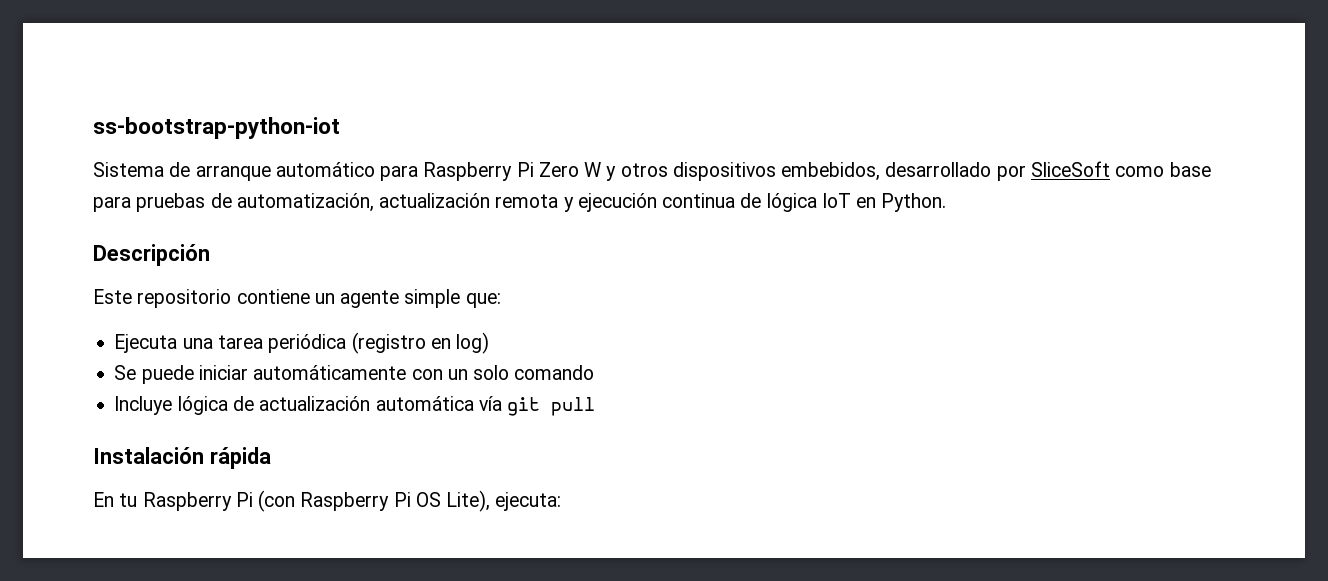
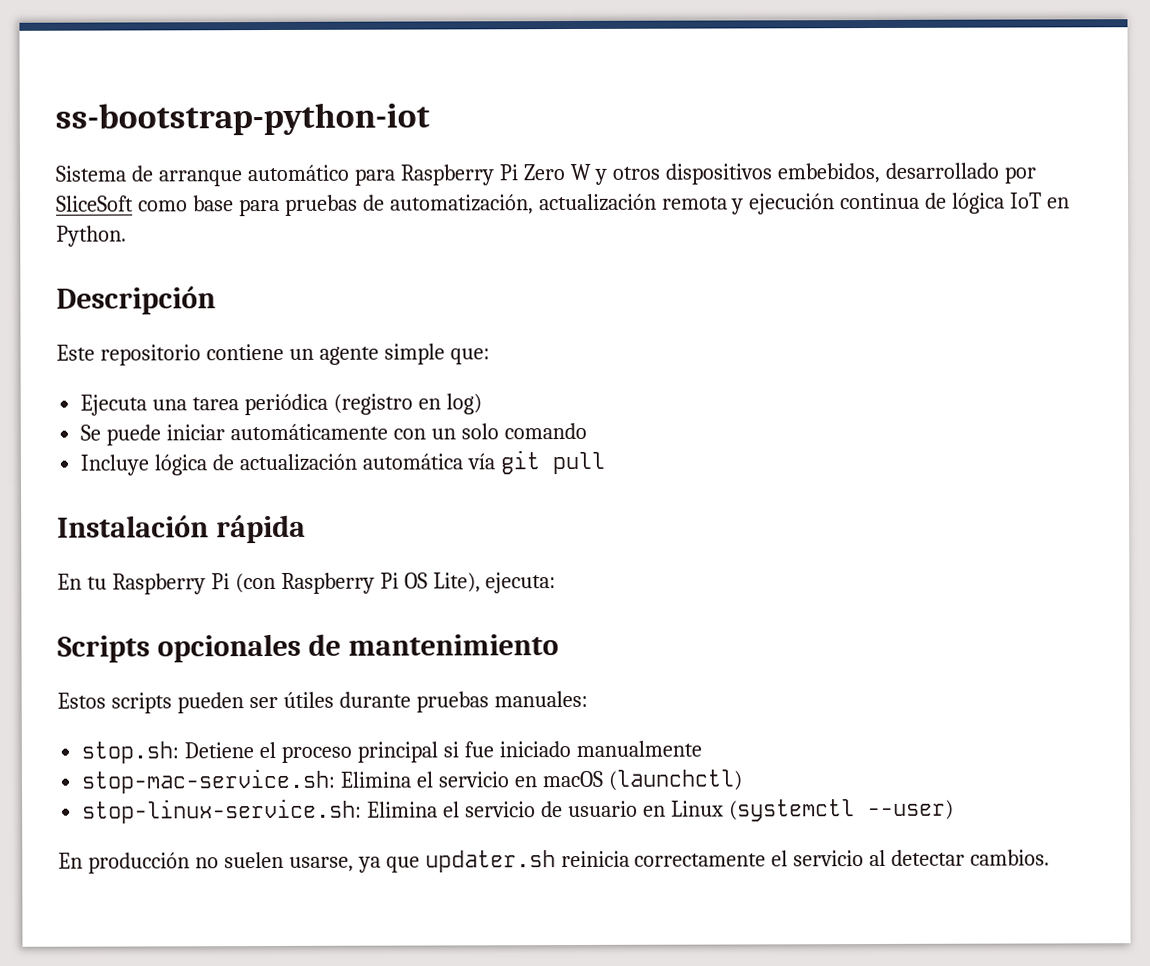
+ Scripts opcionales de mantenimiento
+ Estos scripts pueden ser útiles durante pruebas manuales:
+ stop.sh: Detiene el proceso principal si fue iniciado manualmente
+ stop-mac-service.sh: Elimina el servicio en macOS (launchctl)
+ stop-linux-service.sh: Elimina el servicio de usuario en Linux (systemctl --user)
+ En producción no suelen usarse, ya que updater.sh reinicia correctamente el servicio al detectar cambios.

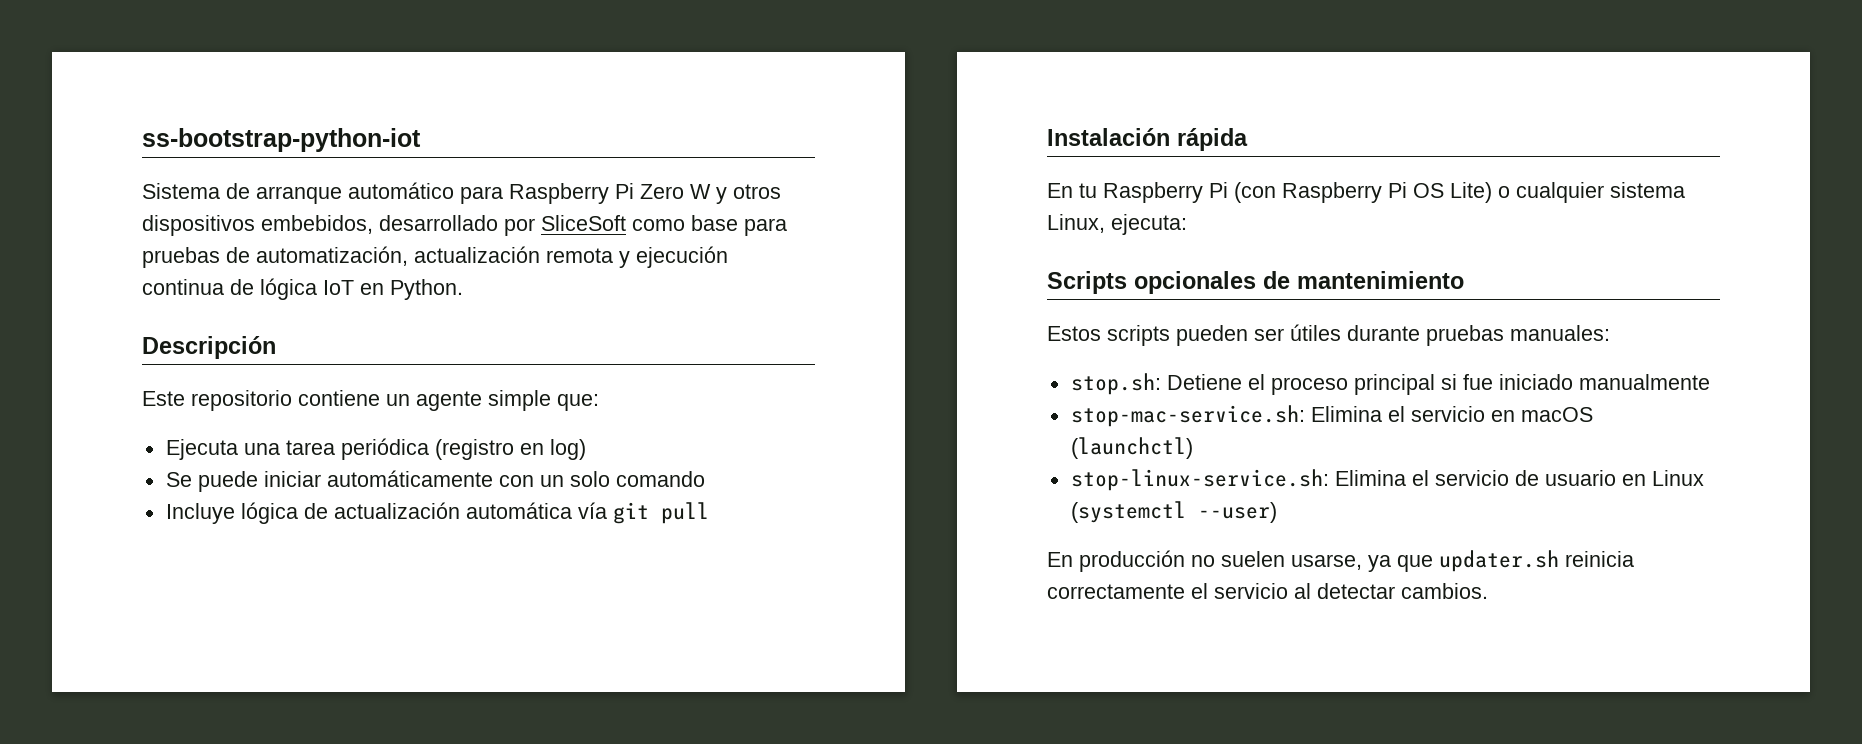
- En tu Raspberry Pi (con Raspberry Pi OS Lite), ejecuta:
+ En tu Raspberry Pi (con Raspberry Pi OS Lite) o cualquier sistema Linux, ejecuta:

